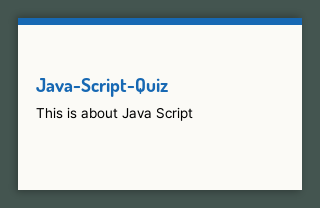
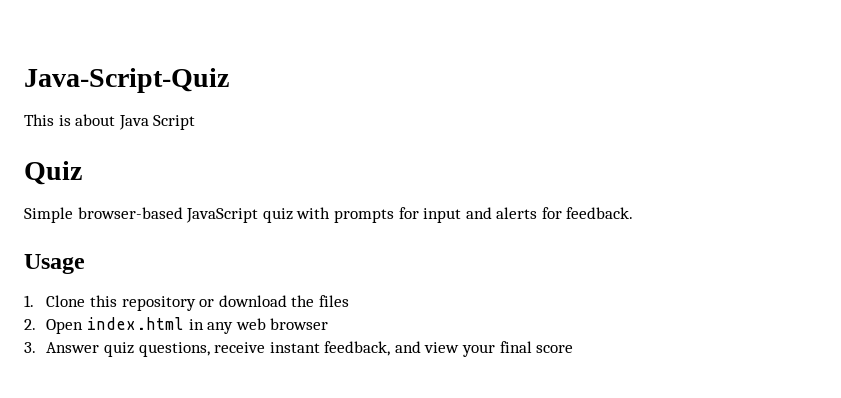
+ Quiz
+ Simple browser-based JavaScript quiz with prompts for input and alerts for feedback.
+ Usage
+ 1. Clone this repository or download the files
+ 2. Open index.html in any web browser
+ 3. Answer quiz questions, receive instant feedback, and view your final score

